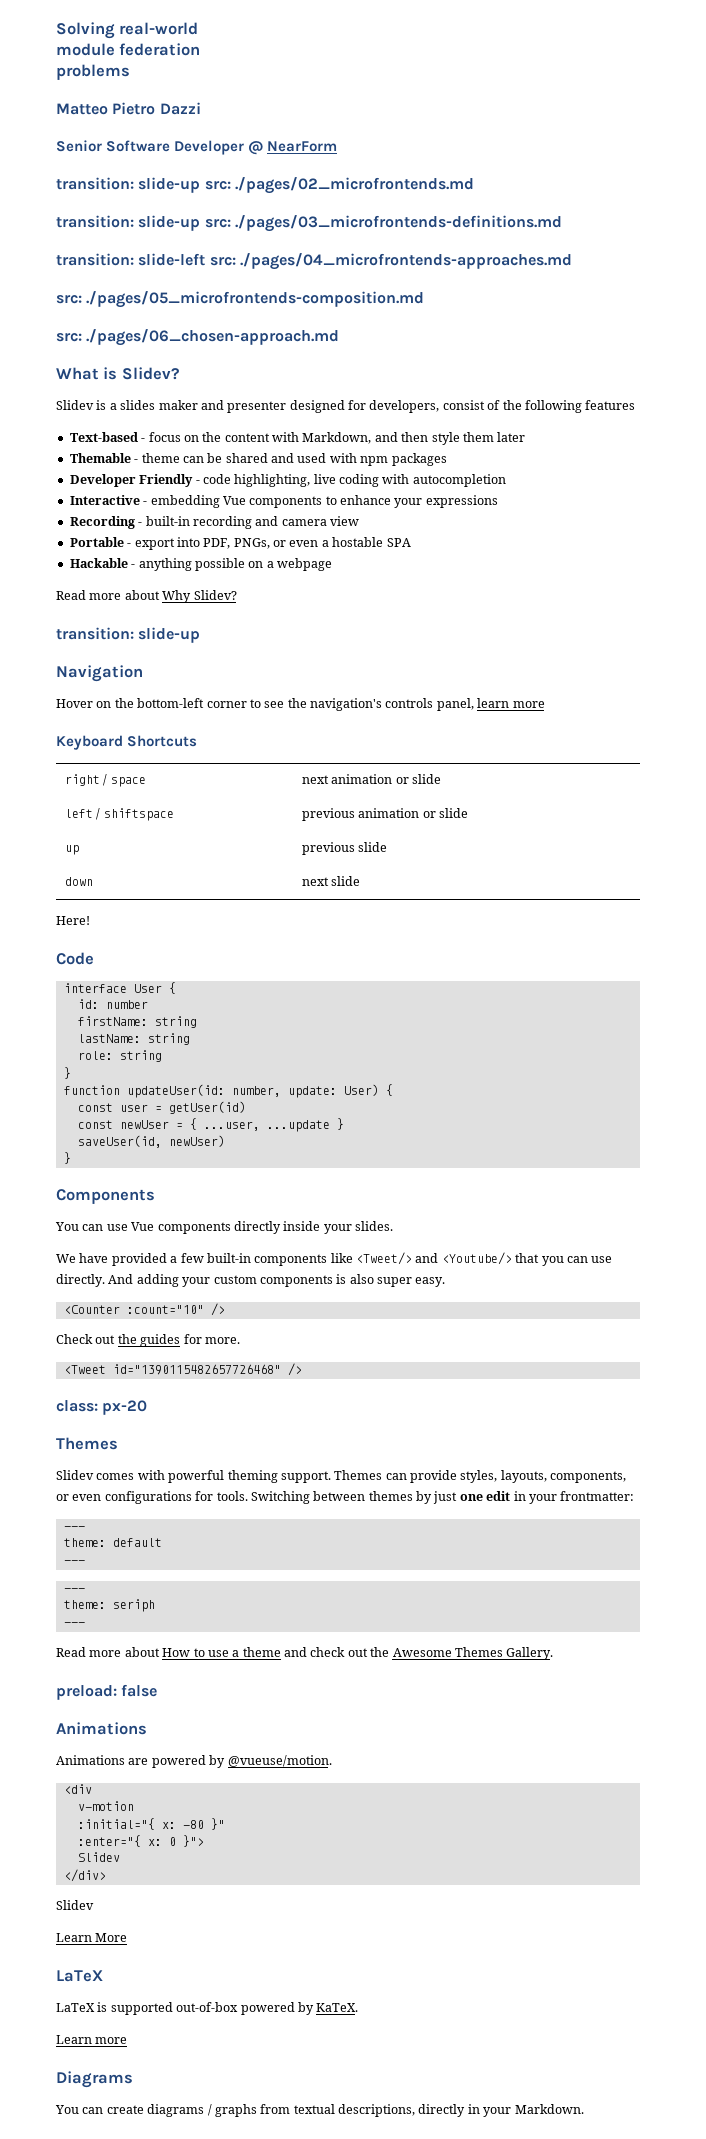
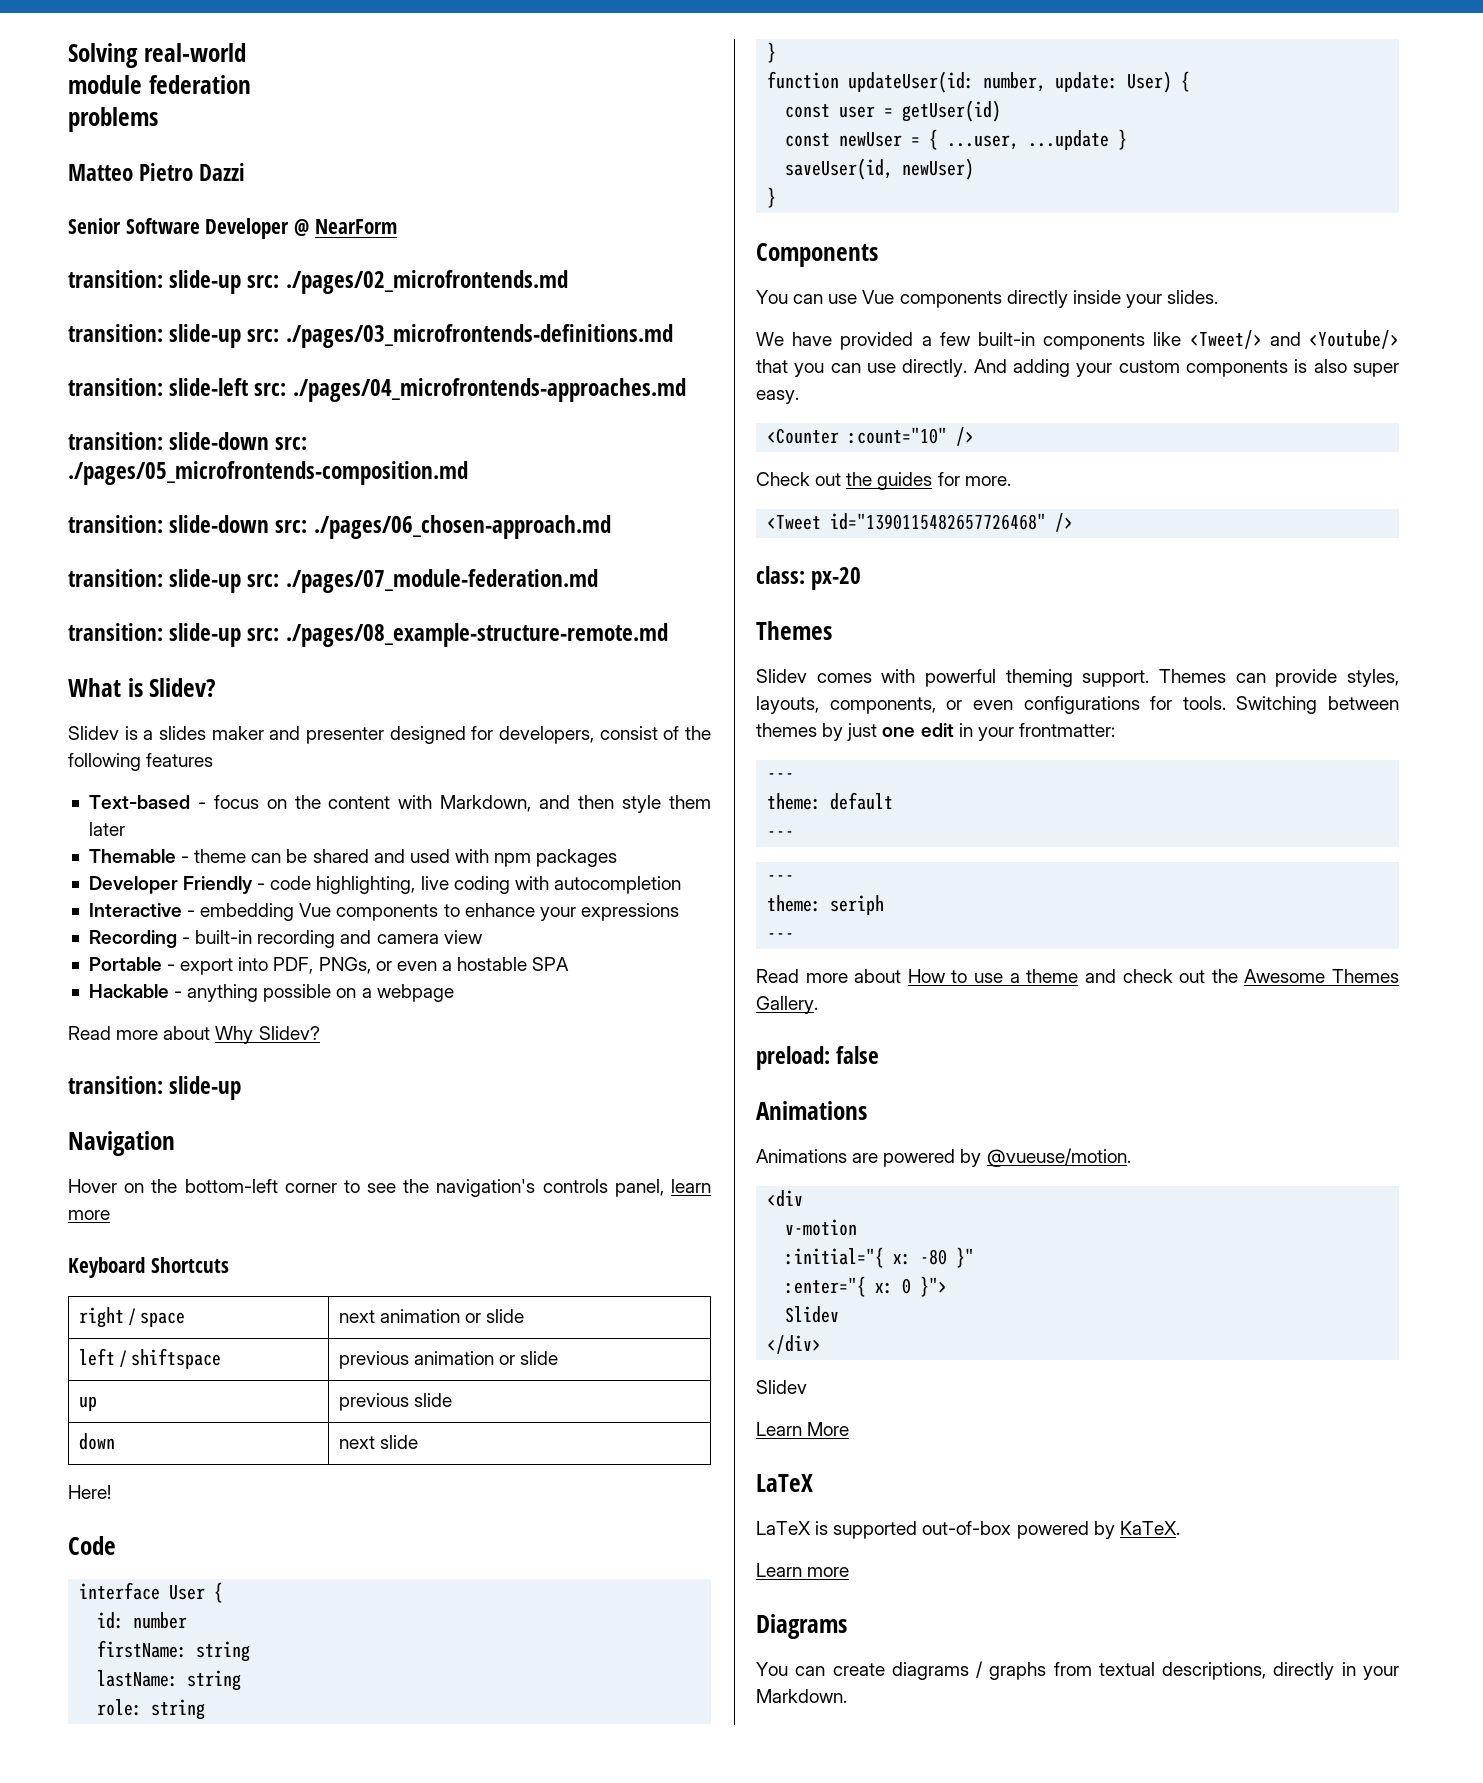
- src: ./pages/05_microfrontends-composition.md
+ transition: slide-down src: ./pages/05_microfrontends-composition.md
- src: ./pages/06_chosen-approach.md
+ transition: slide-down src: ./pages/06_chosen-approach.md
+ transition: slide-up src: ./pages/07_module-federation.md
+ transition: slide-up src: ./pages/08_example-structure-remote.md

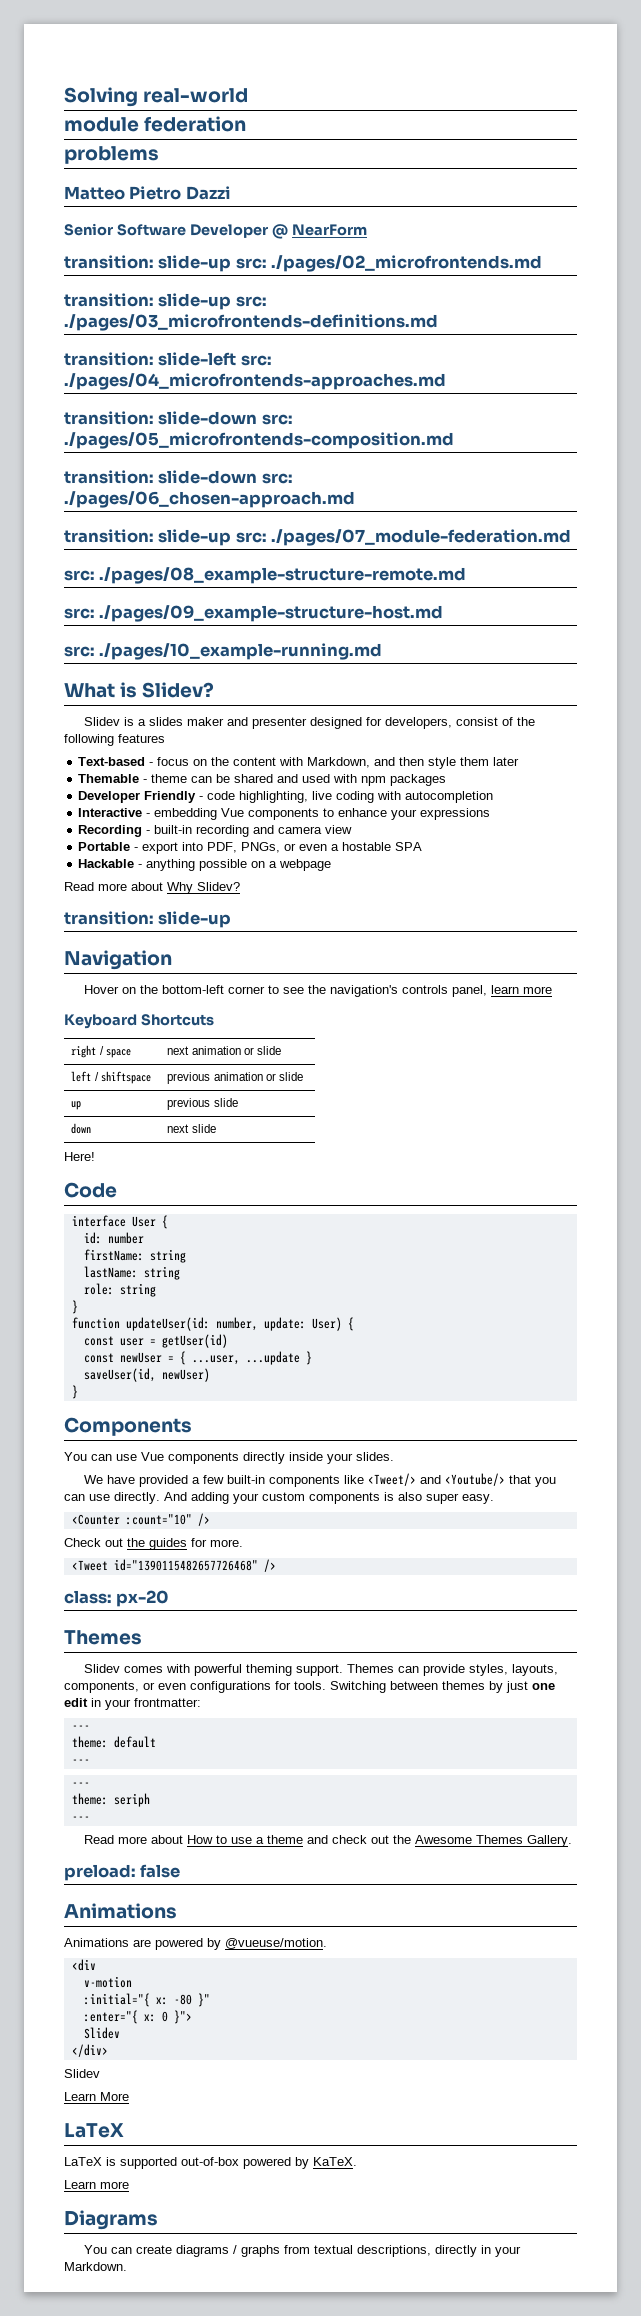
- transition: slide-up src: ./pages/08_example-structure-remote.md
+ src: ./pages/08_example-structure-remote.md
+ src: ./pages/09_example-structure-host.md
+ src: ./pages/10_example-running.md

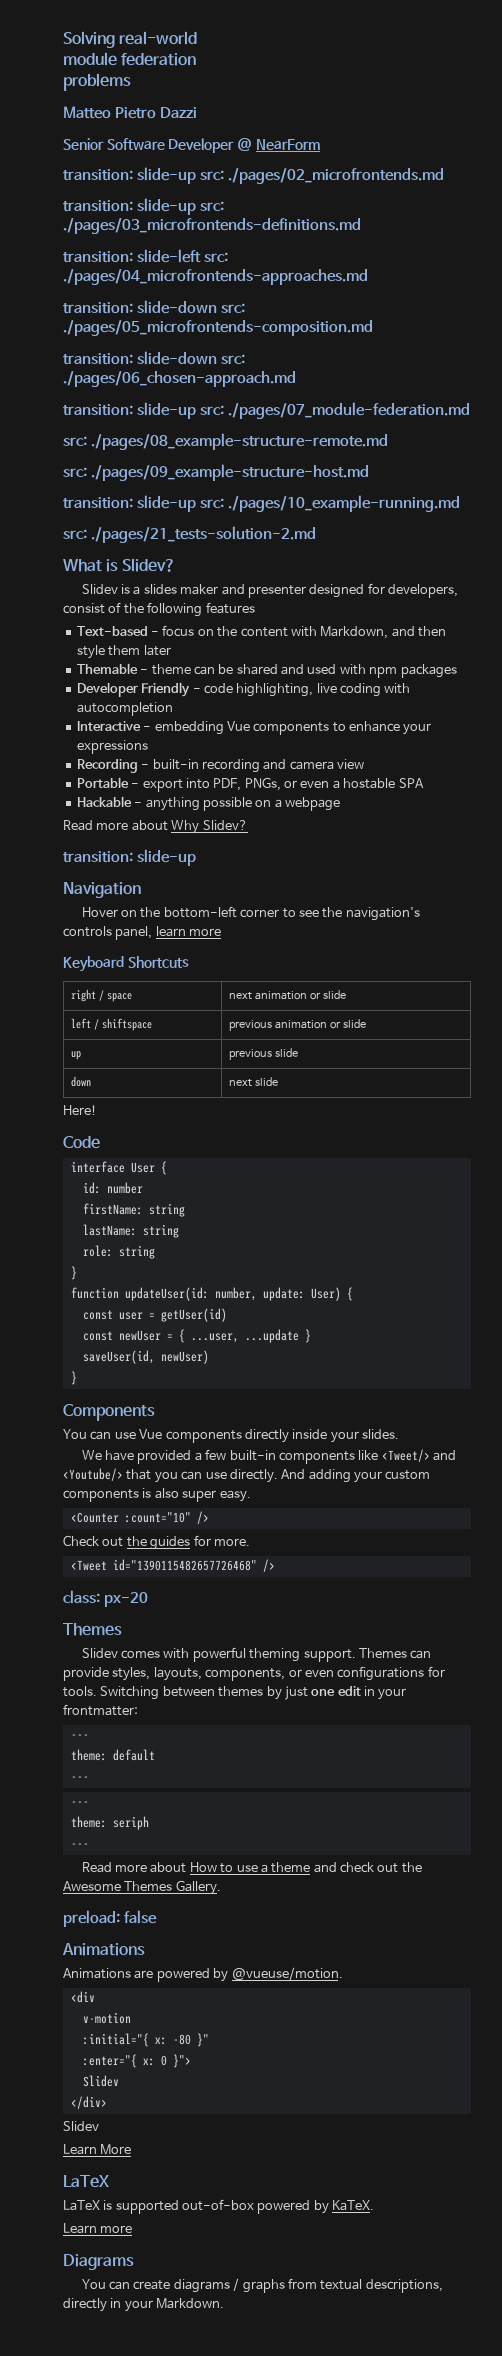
- src: ./pages/10_example-running.md
+ transition: slide-up src: ./pages/10_example-running.md
+ src: ./pages/21_tests-solution-2.md

